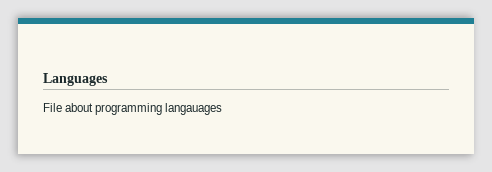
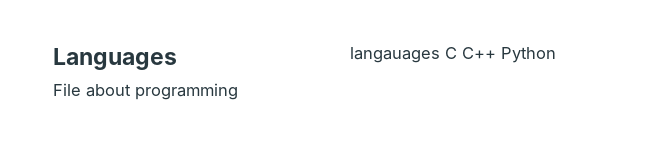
- File about programming langauages
+ File about programming langauages C C++ Python

